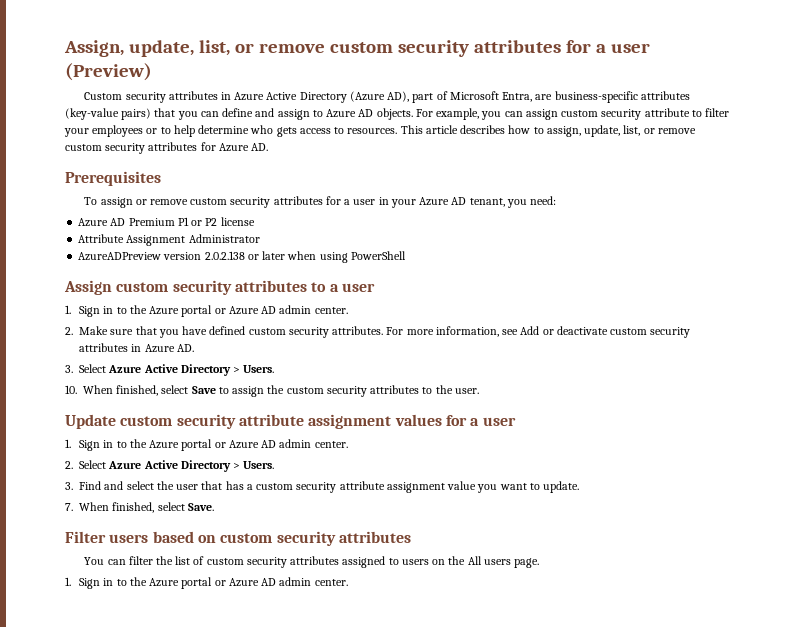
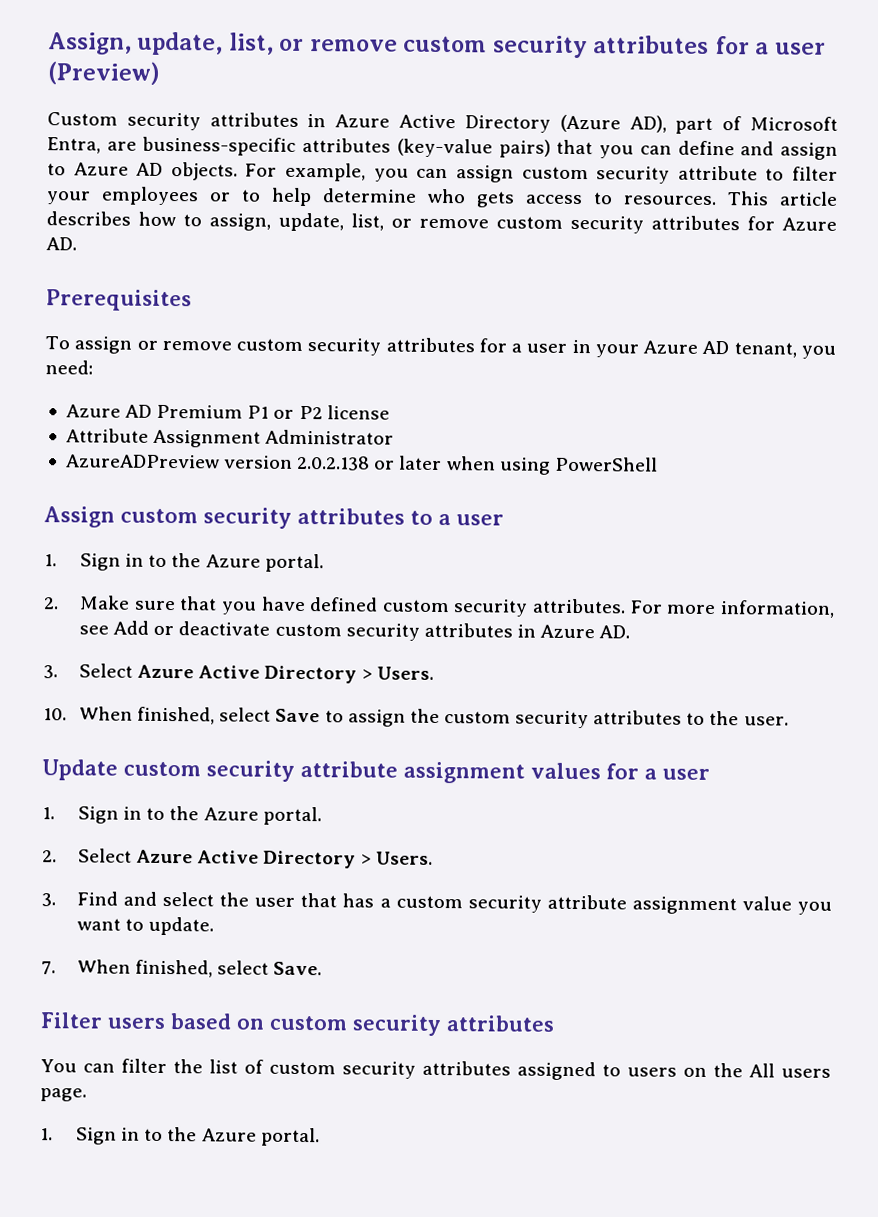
  Assign custom security attributes to a user
- 1. Sign in to the Azure portal or Azure AD admin center.
+ 1. Sign in to the Azure portal.
  Update custom security attribute assignment values for a user
- 1. Sign in to the Azure portal or Azure AD admin center.
+ 1. Sign in to the Azure portal.
  You can filter the list of custom security attributes assigned to users on the All users page.
- 1. Sign in to the Azure portal or Azure AD admin center.
+ 1. Sign in to the Azure portal.

